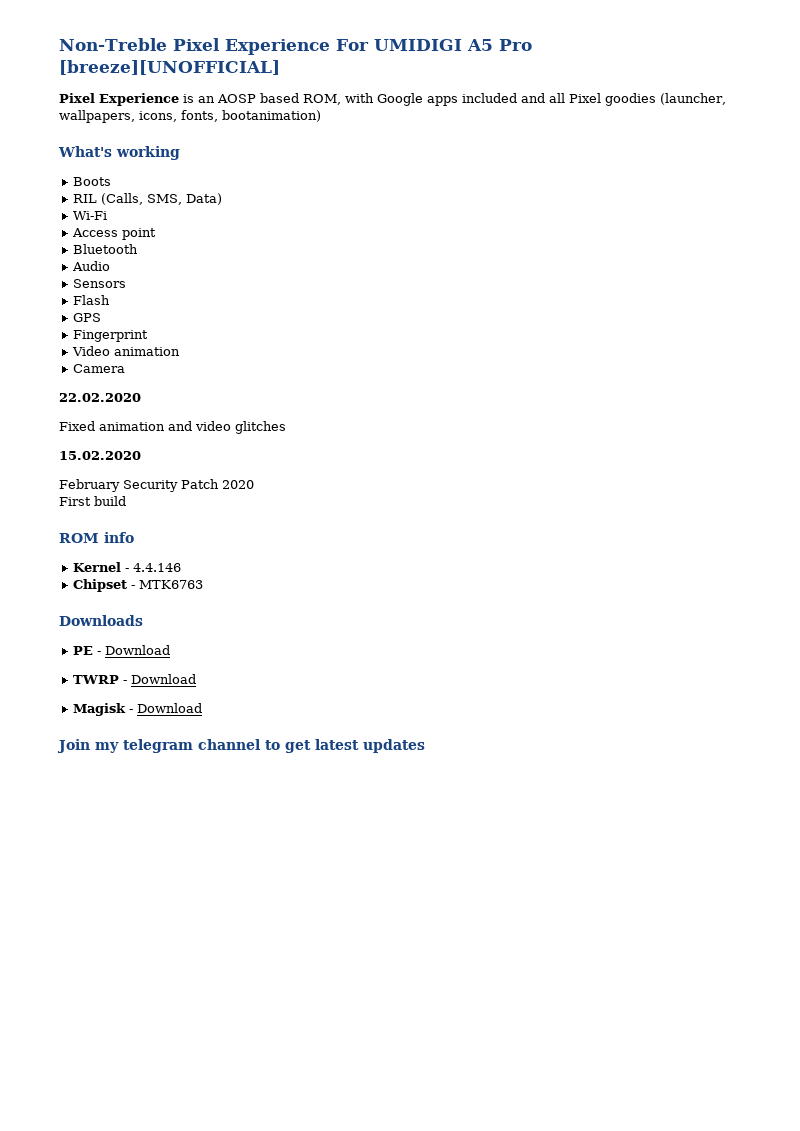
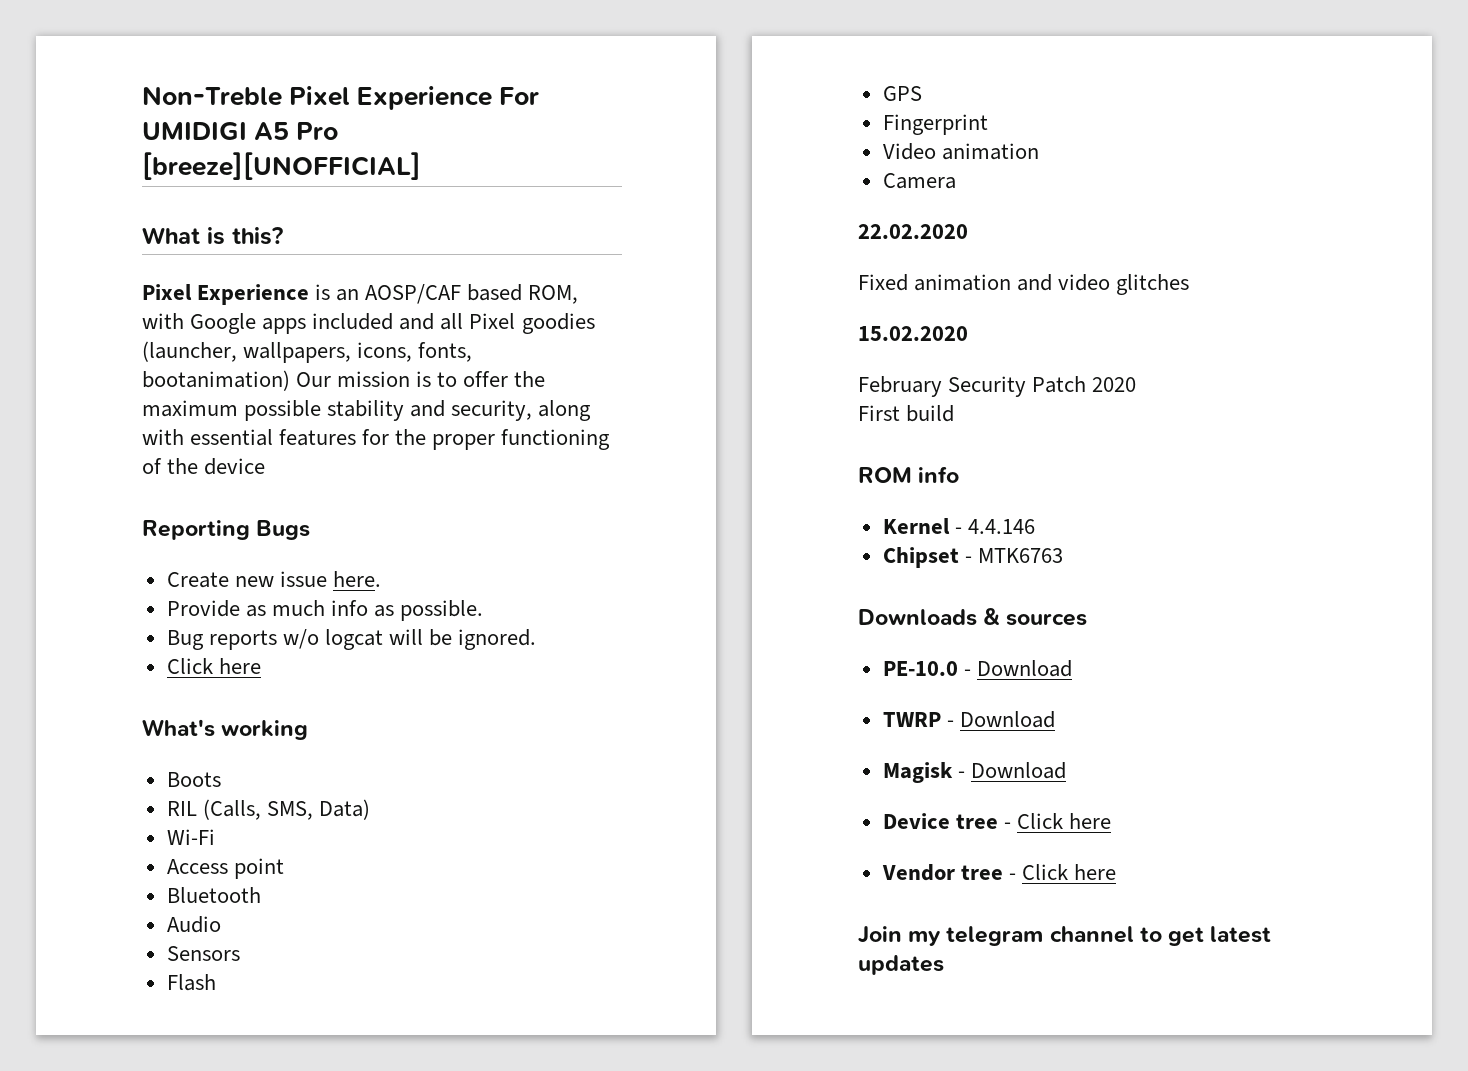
+ What is this?
- Pixel Experience is an AOSP based ROM, with Google apps included and all Pixel goodies (launcher, wallpapers, icons, fonts, bootanimation)
+ Pixel Experience is an AOSP/CAF based ROM, with Google apps included and all Pixel goodies (launcher, wallpapers, icons, fonts, bootanimation) Our mission is to offer the maximum possible stability and security, along with essential features for the proper functioning of the device
+ Reporting Bugs
+ Create new issue here.
+ Provide as much info as possible.
+ Bug reports w/o logcat will be ignored.
+ Click here
- Downloads
- PE - Download
+ Downloads & sources
+ PE-10.0 - Download
+ Device tree - Click here
+ Vendor tree - Click here

